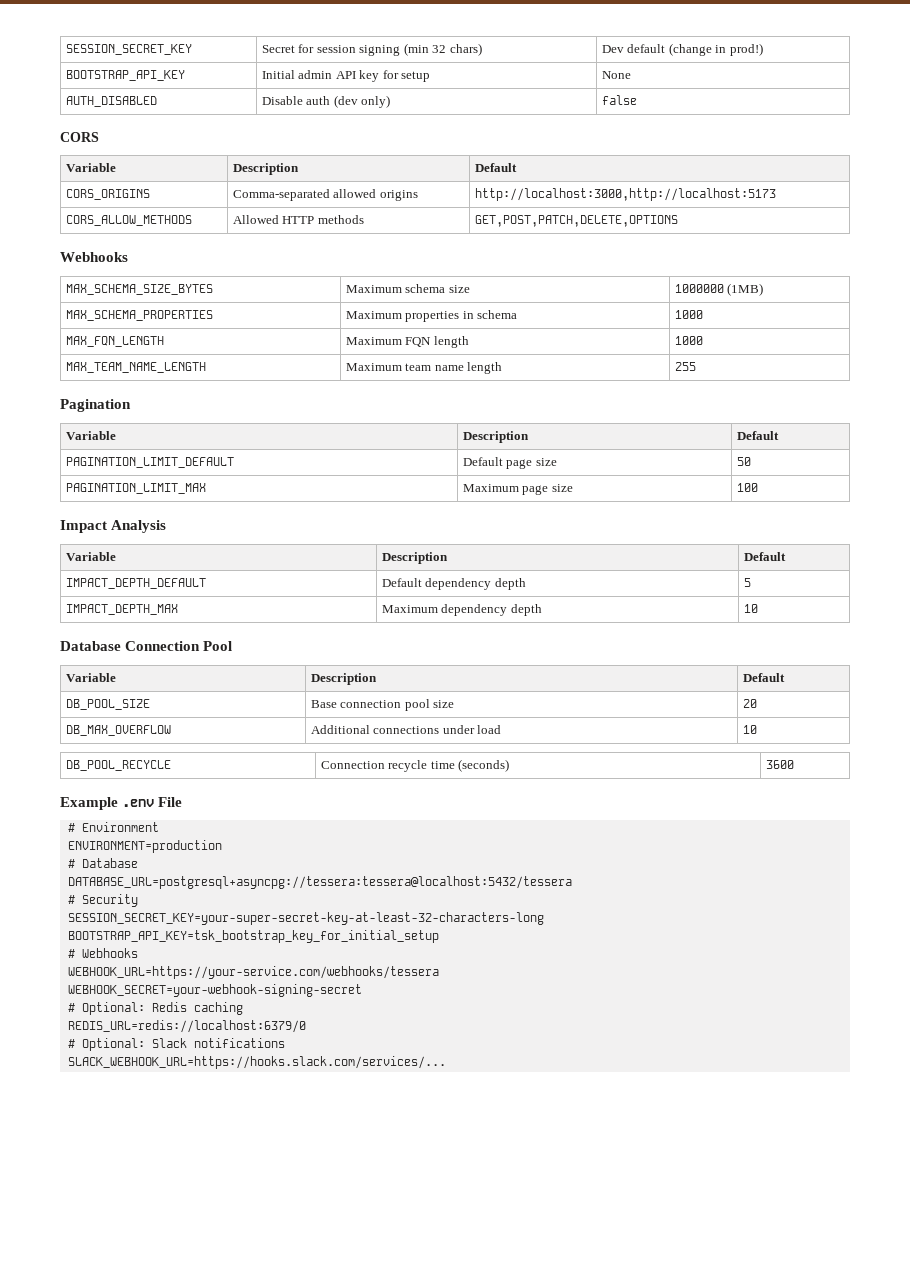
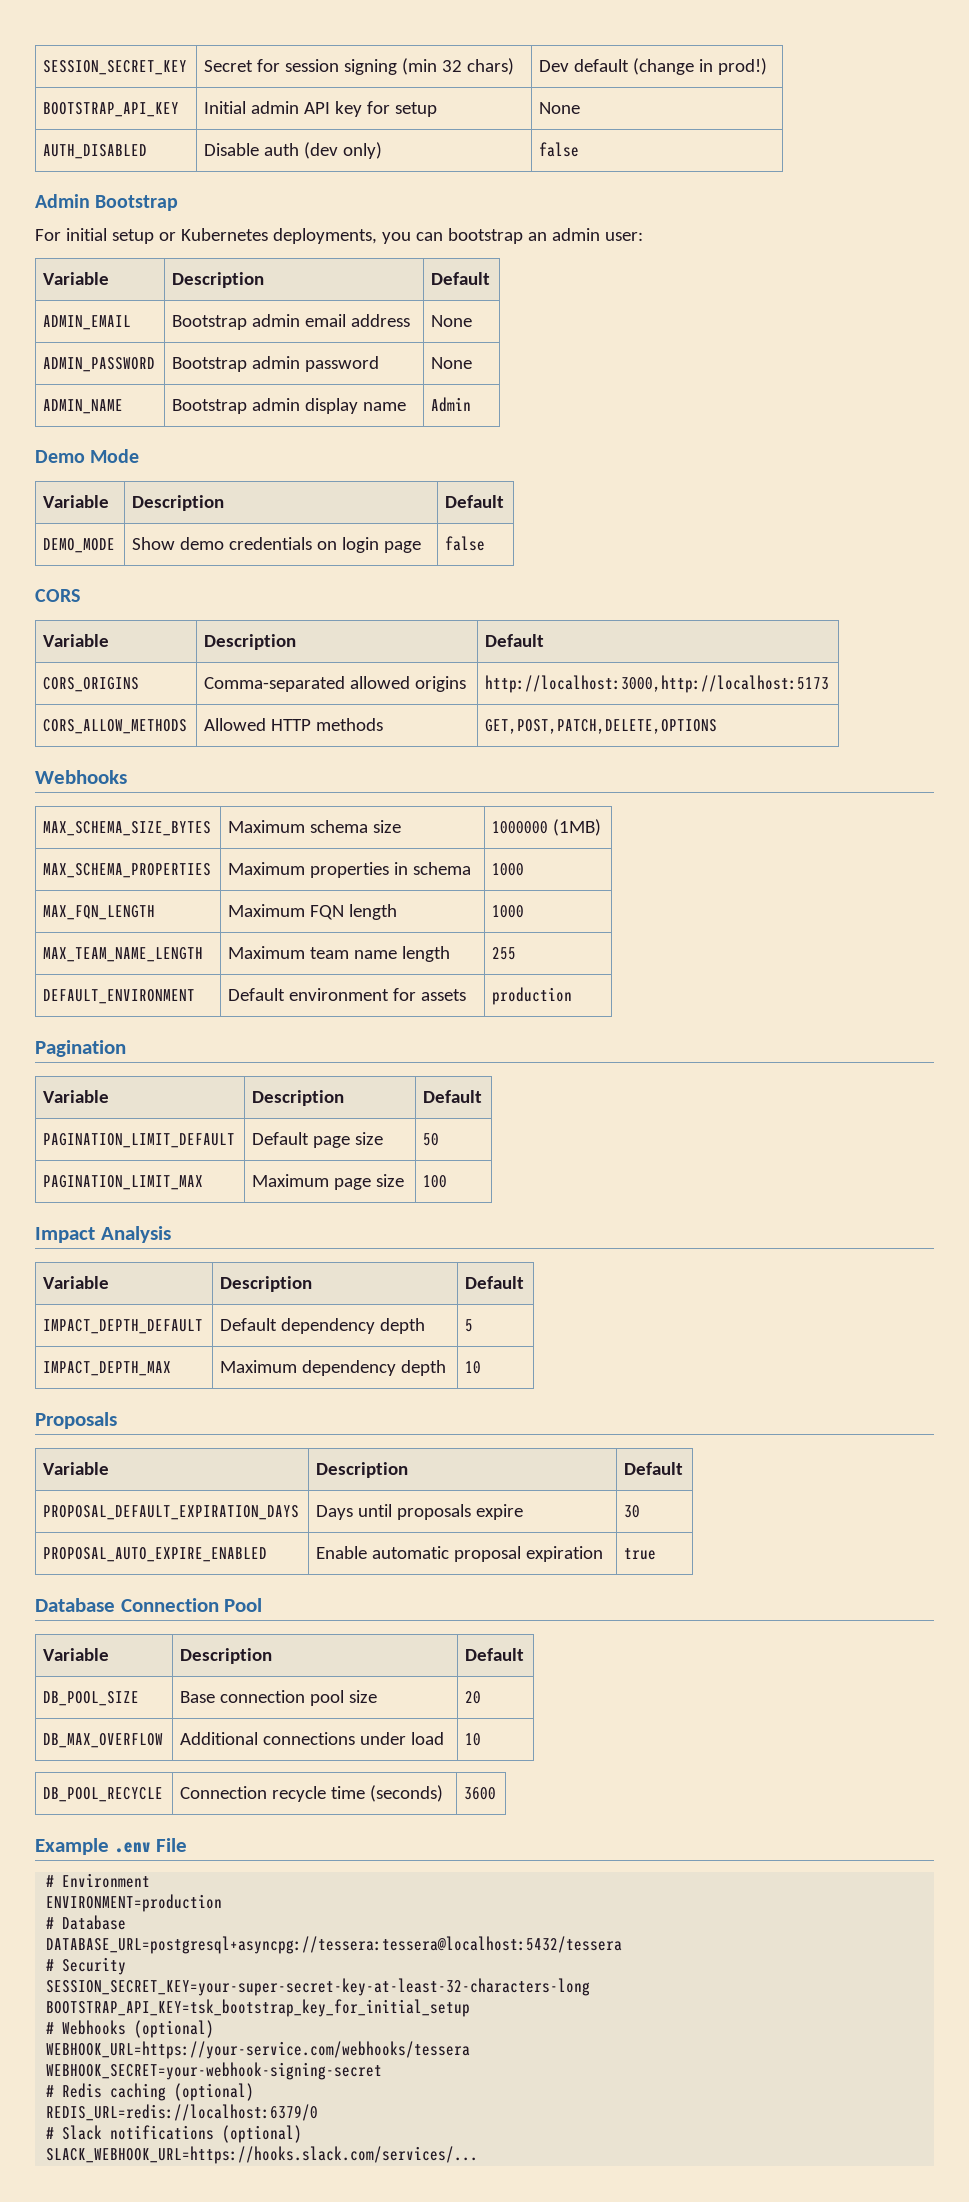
+ Admin Bootstrap
+ For initial setup or Kubernetes deployments, you can bootstrap an admin user:
+ Variable | Description | Default
+ ADMIN_EMAIL | Bootstrap admin email address | None
+ ADMIN_PASSWORD | Bootstrap admin password | None
+ ADMIN_NAME | Bootstrap admin display name | Admin
+ Demo Mode
+ Variable | Description | Default
+ DEMO_MODE | Show demo credentials on login page | false
+ DEFAULT_ENVIRONMENT | Default environment for assets | production
+ Proposals
+ Variable | Description | Default
+ PROPOSAL_DEFAULT_EXPIRATION_DAYS | Days until proposals expire | 30
+ PROPOSAL_AUTO_EXPIRE_ENABLED | Enable automatic proposal expiration | true
- # Webhooks
+ # Webhooks (optional)
- # Optional: Redis caching
+ # Redis caching (optional)
- # Optional: Slack notifications
+ # Slack notifications (optional)

